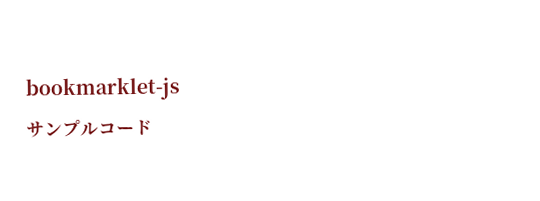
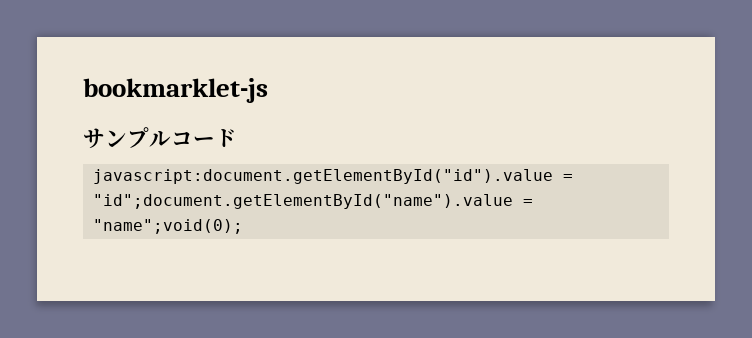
+ javascript:document.getElementById("id").value = "id";document.getElementById("name").value = "name";void(0);

